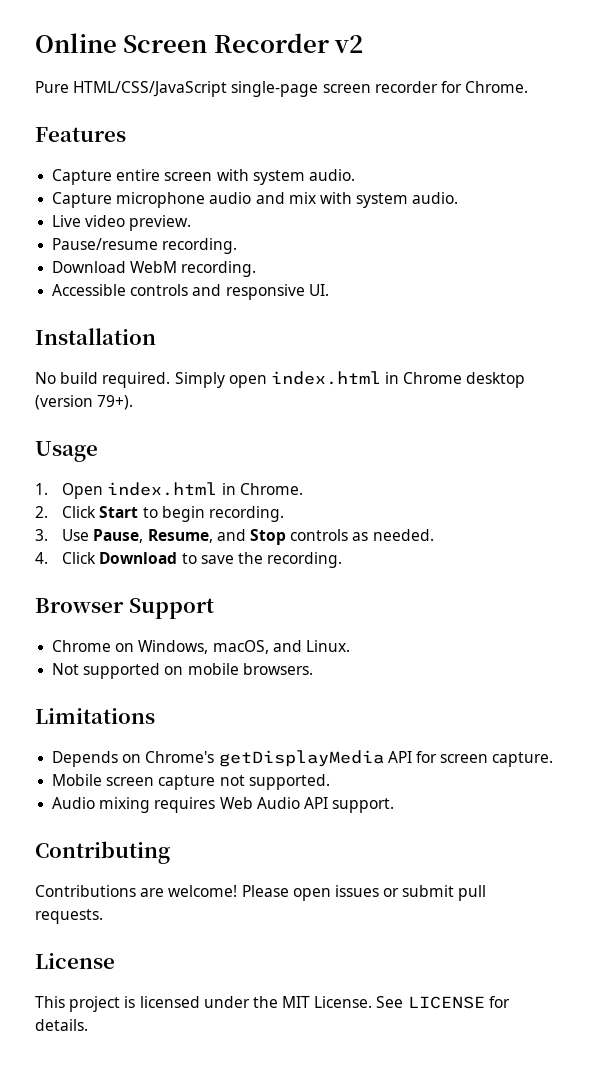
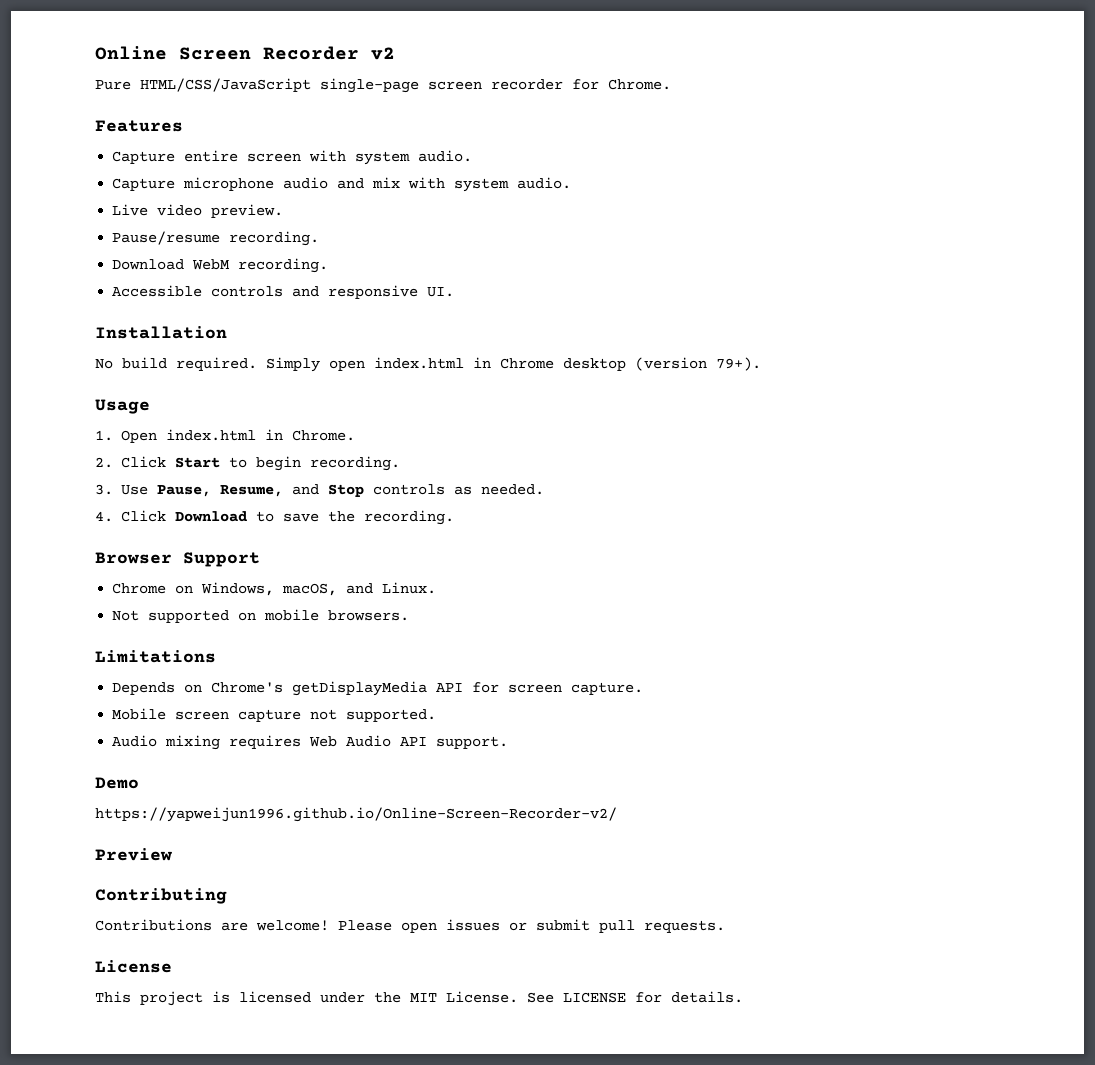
+ Demo
+ https://yapweijun1996.github.io/Online-Screen-Recorder-v2/
+ Preview

